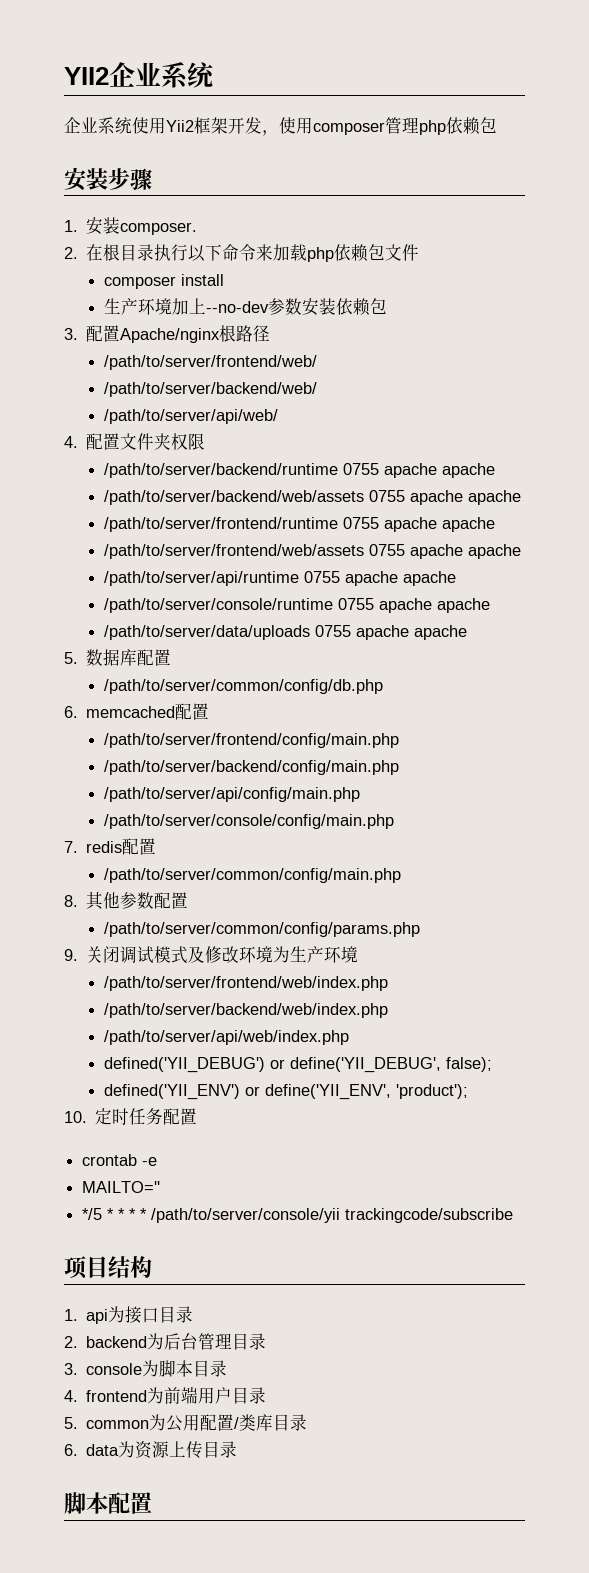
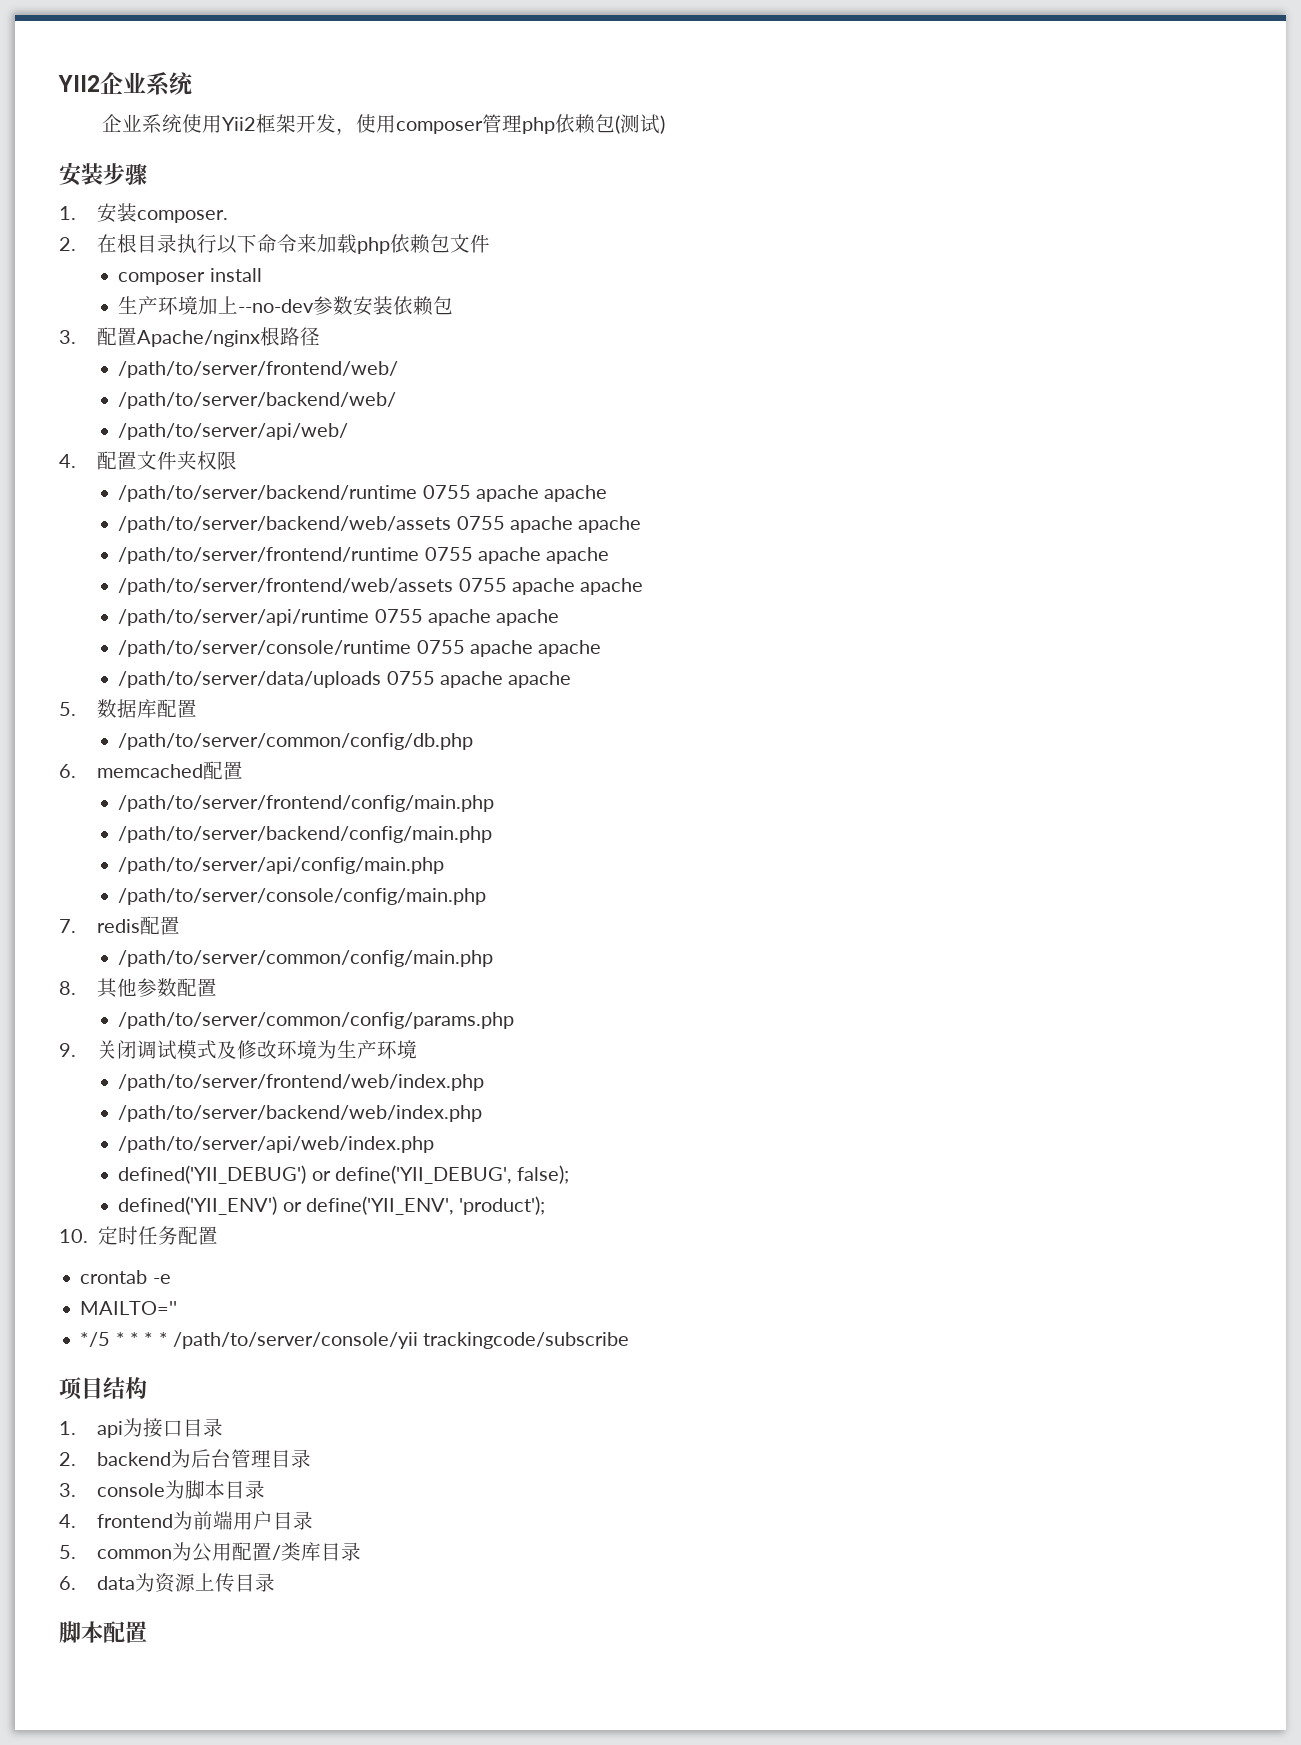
- 企业系统使用Yii2框架开发，使用composer管理php依赖包
+ 企业系统使用Yii2框架开发，使用composer管理php依赖包(测试)

